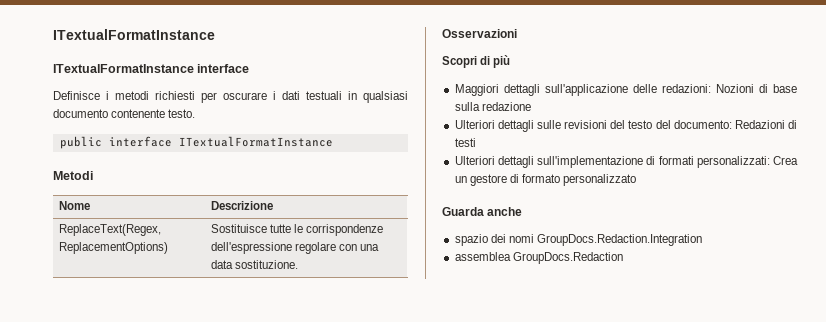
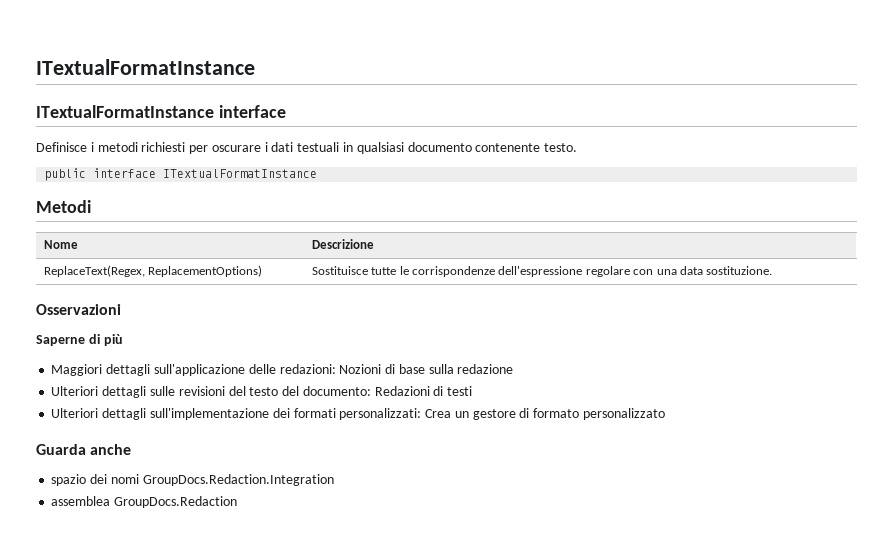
- Scopri di più
+ Saperne di più
- Ulteriori dettagli sull'implementazione di formati personalizzati: Crea un gestore di formato personalizzato
+ Ulteriori dettagli sull'implementazione dei formati personalizzati: Crea un gestore di formato personalizzato

